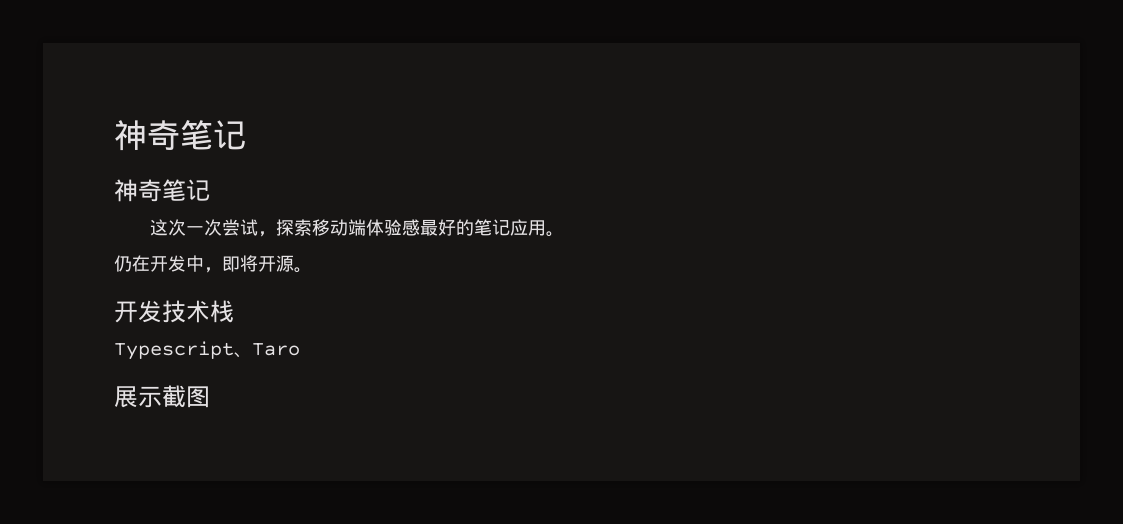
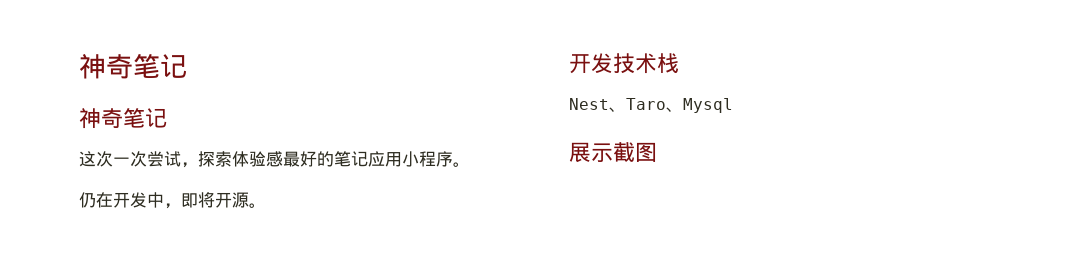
- 这次一次尝试，探索移动端体验感最好的笔记应用。
+ 这次一次尝试，探索体验感最好的笔记应用小程序。
- Typescript、Taro
+ Nest、Taro、Mysql

